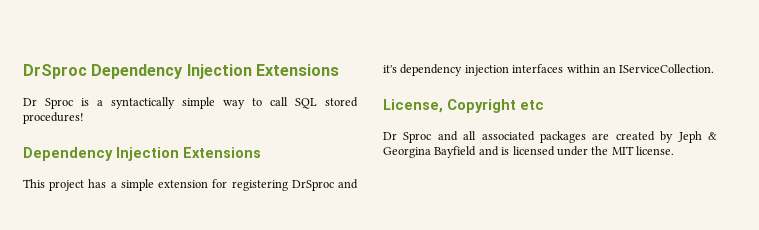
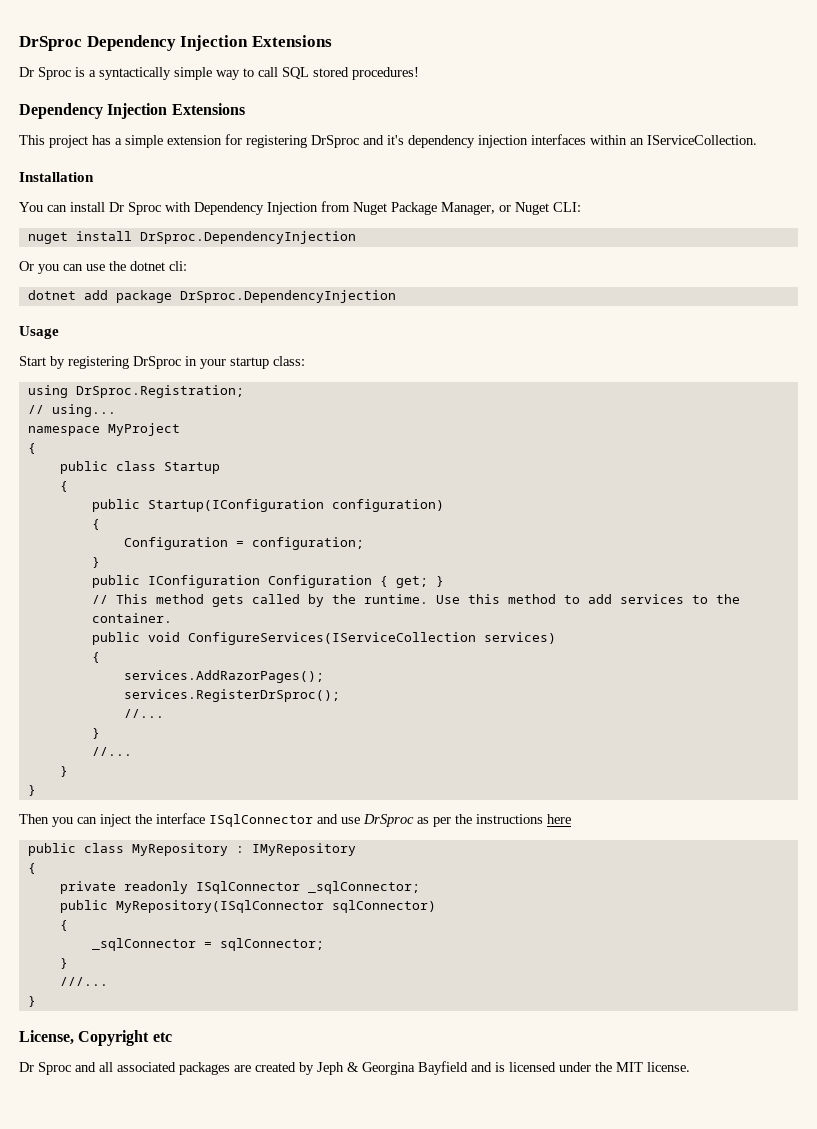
+ Installation
+ You can install Dr Sproc with Dependency Injection from Nuget Package Manager, or Nuget CLI:
+ nuget install DrSproc.DependencyInjection
+ Or you can use the dotnet cli:
+ dotnet add package DrSproc.DependencyInjection
+ Usage
+ Start by registering DrSproc in your startup class:
+ using DrSproc.Registration;
+ // using...
+ namespace MyProject
+ {
+ public class Startup
+ {
+ public Startup(IConfiguration configuration)
+ {
+ Configuration = configuration;
+ }
+ public IConfiguration Configuration { get; }
+ // This method gets called by the runtime. Use this method to add services to the container.
+ public void ConfigureServices(IServiceCollection services)
+ {
+ services.AddRazorPages();
+ services.RegisterDrSproc();
+ //...
+ }
+ //...
+ }
+ }
+ Then you can inject the interface ISqlConnector and use DrSproc as per the instructions here
+ public class MyRepository : IMyRepository
+ {
+ private readonly ISqlConnector _sqlConnector;
+ public MyRepository(ISqlConnector sqlConnector)
+ {
+ _sqlConnector = sqlConnector;
+ }
+ ///...
+ }

